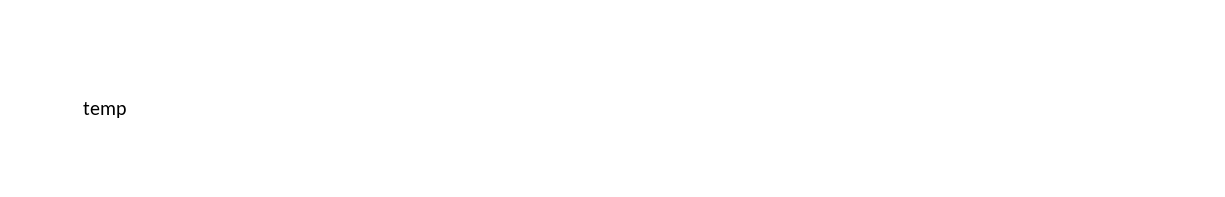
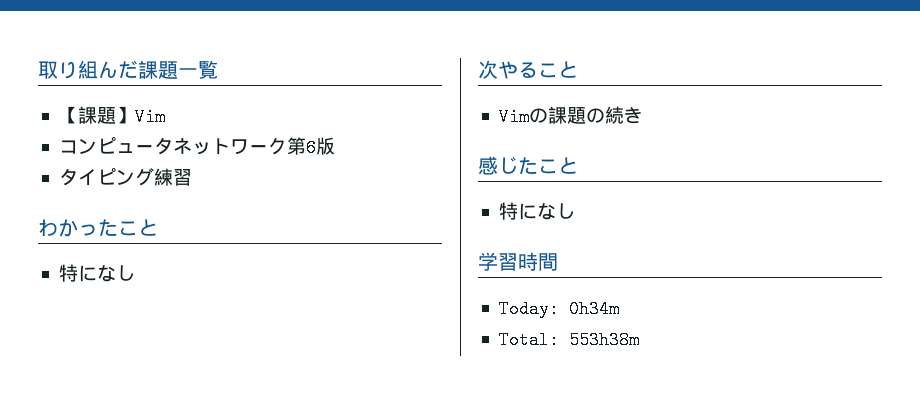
- temp
+ 取り組んだ課題一覧
+ 【課題】Vim
+ コンピュータネットワーク第6版
+ タイピング練習
+ わかったこと
+ 特になし
+ 次やること
+ Vimの課題の続き
+ 感じたこと
+ 特になし
+ 学習時間
+ Today: 0h34m
+ Total: 553h38m

